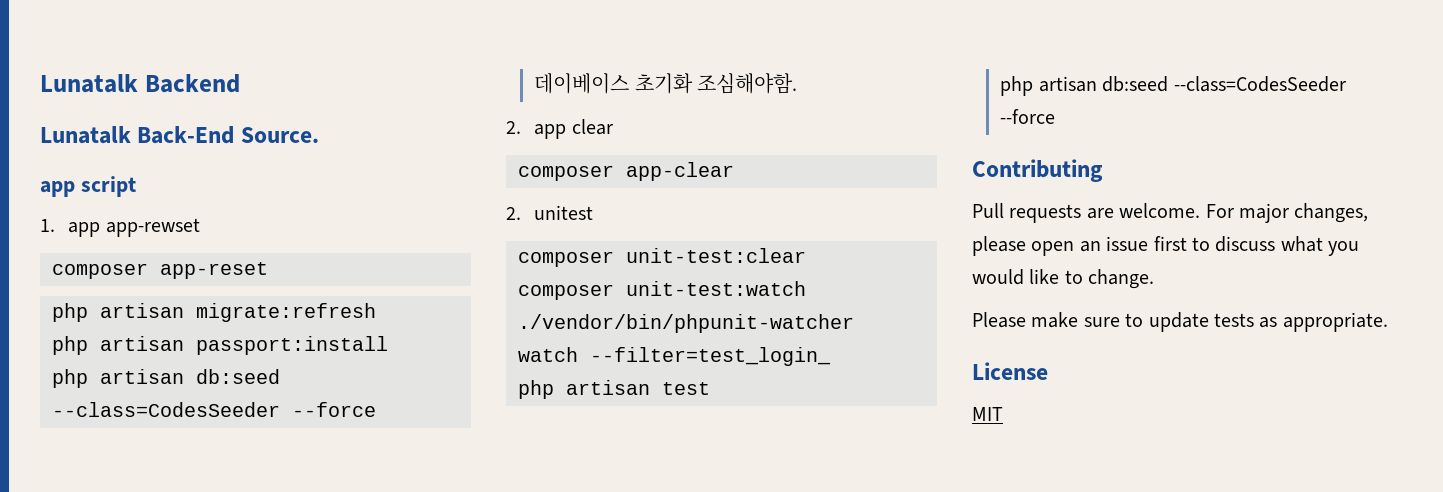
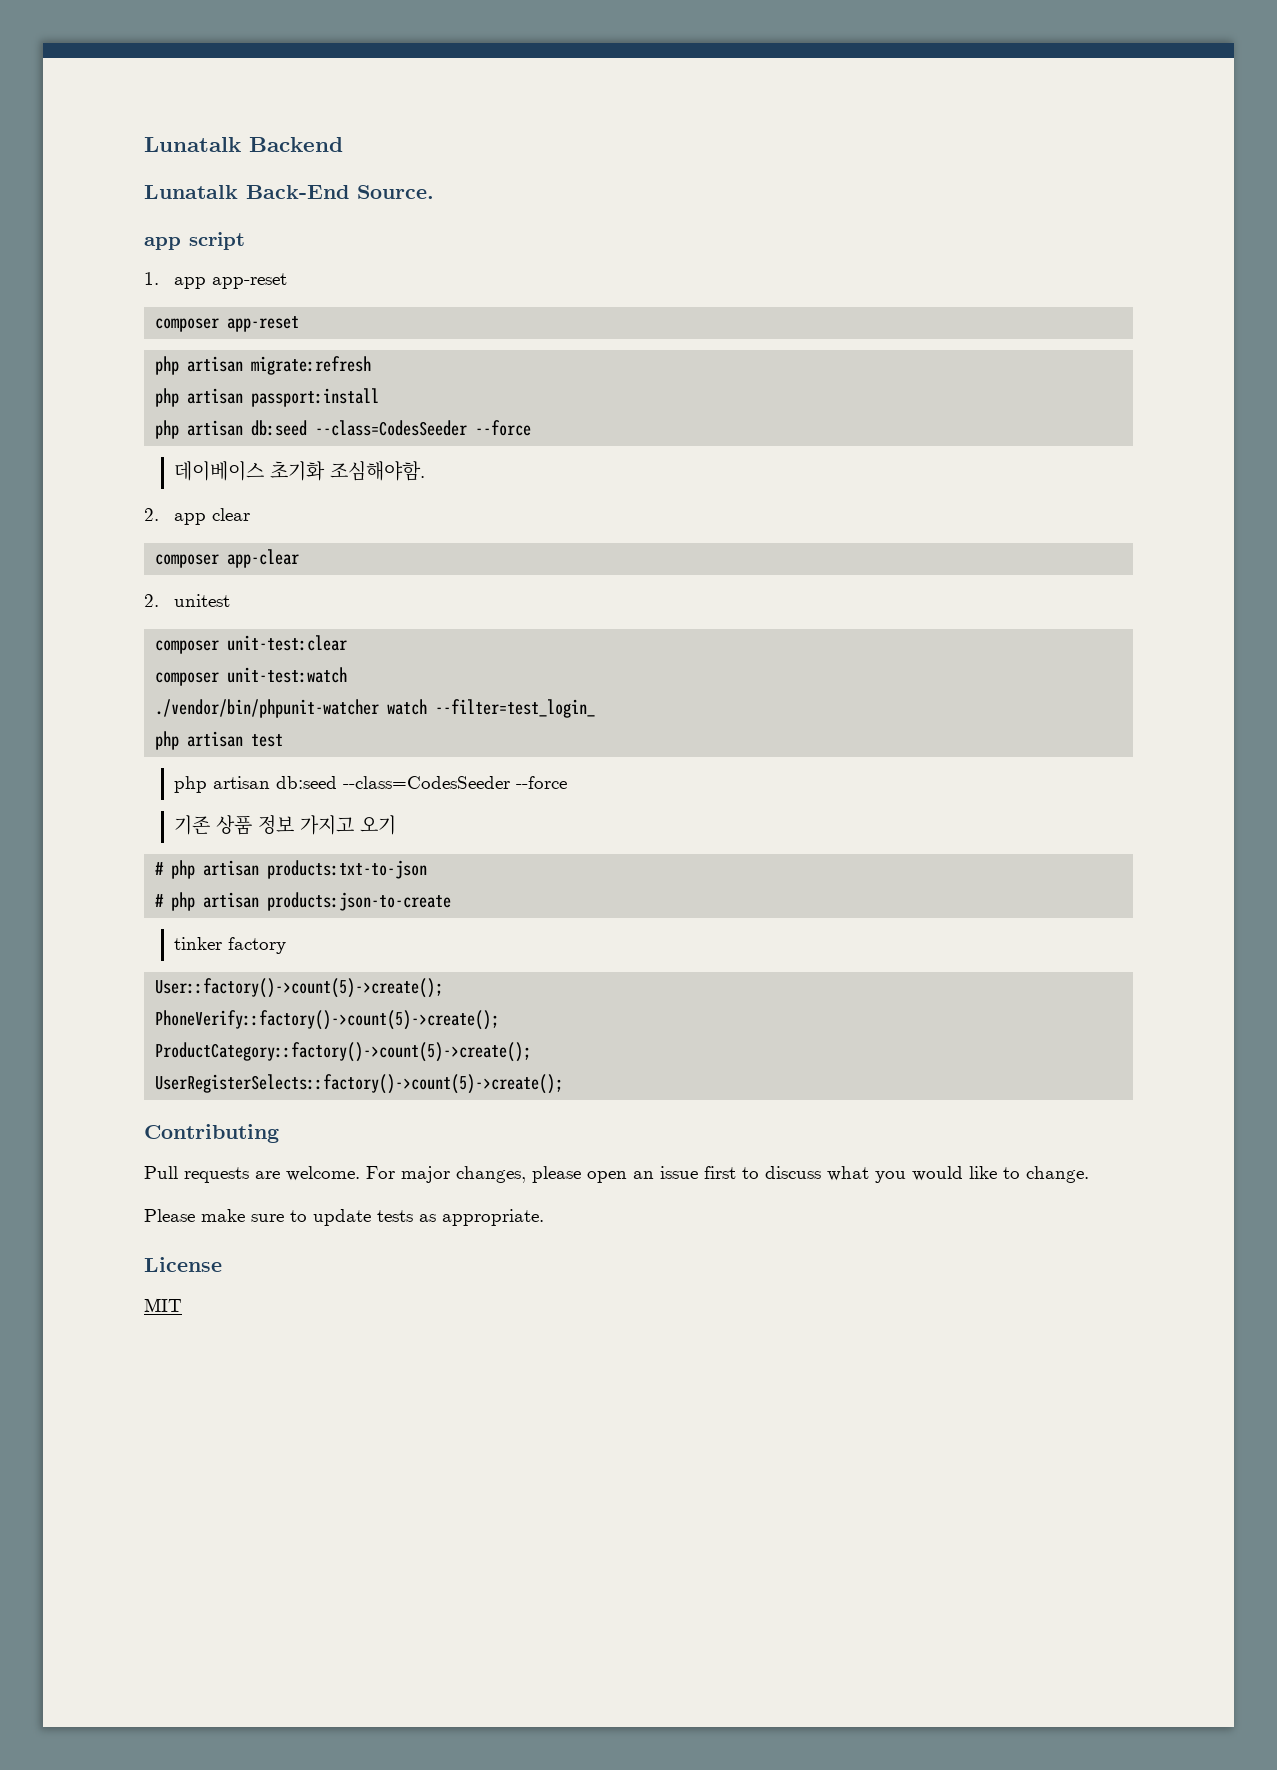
- 1. app app-rewset
+ 1. app app-reset
+ 기존 상품 정보 가지고 오기
+ # php artisan products:txt-to-json
+ # php artisan products:json-to-create
+ tinker factory
+ User::factory()->count(5)->create();
+ PhoneVerify::factory()->count(5)->create();
+ ProductCategory::factory()->count(5)->create();
+ UserRegisterSelects::factory()->count(5)->create();

